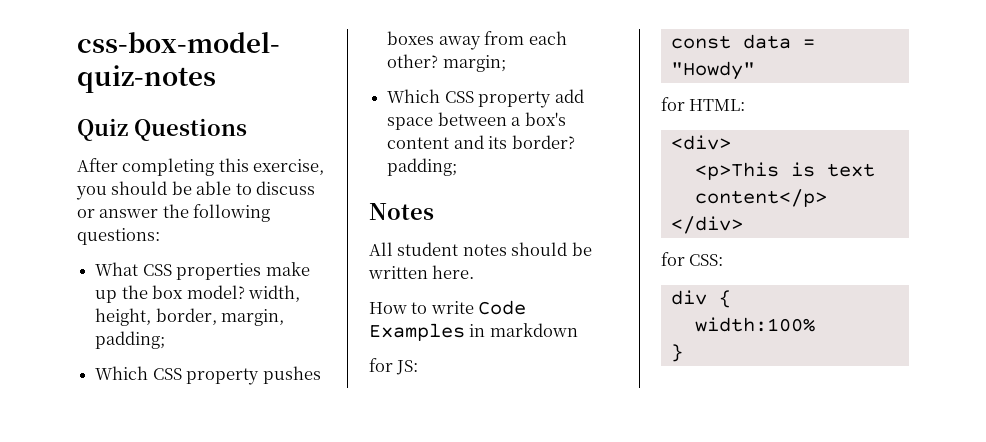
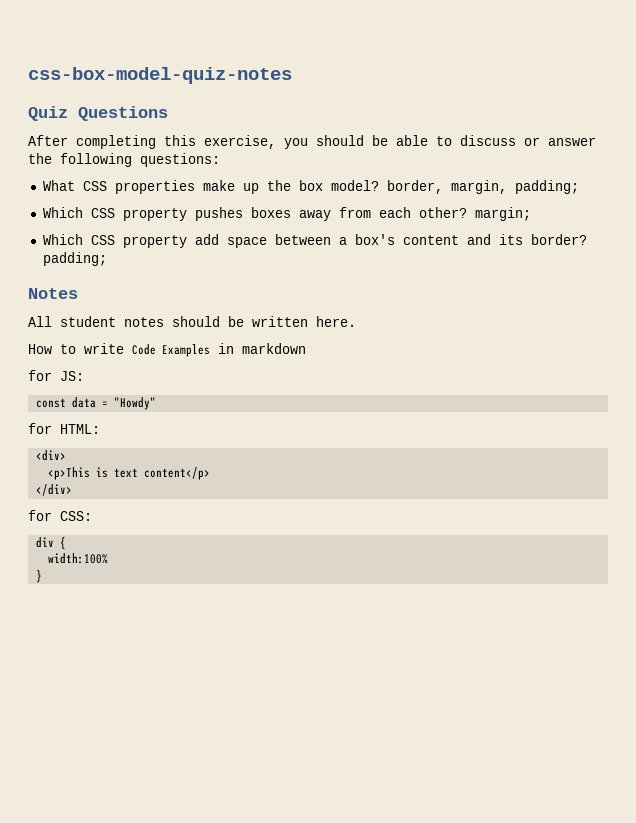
- What CSS properties make up the box model? width, height, border, margin, padding;
+ What CSS properties make up the box model? border, margin, padding;

